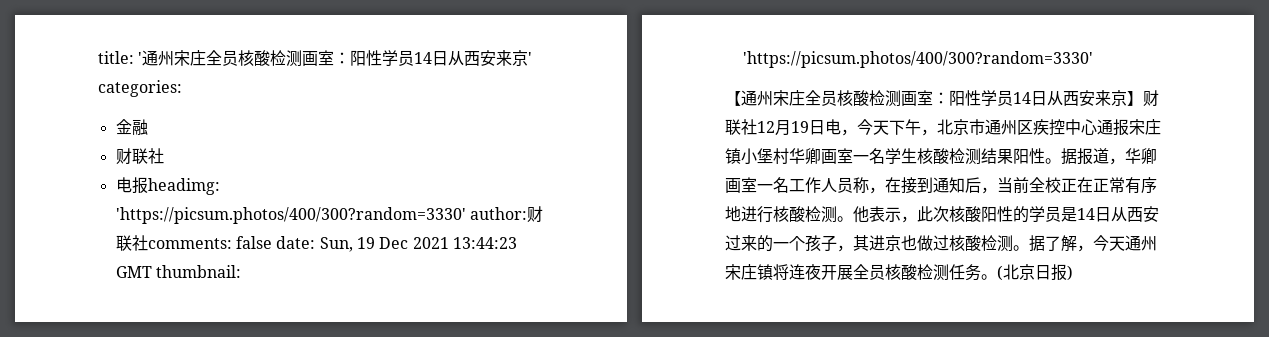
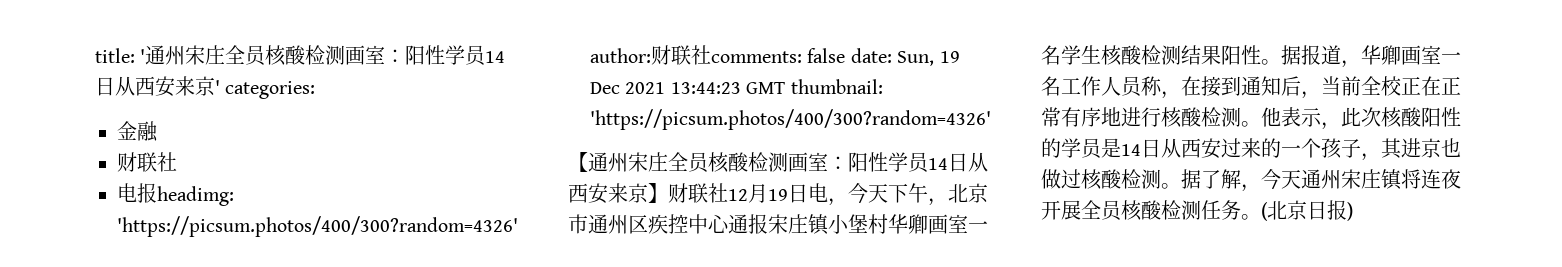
- 电报headimg: 'https://picsum.photos/400/300?random=3330' author:财联社comments: false date: Sun, 19 Dec 2021 13:44:23 GMT thumbnail: 'https://picsum.photos/400/300?random=3330'
+ 电报headimg: 'https://picsum.photos/400/300?random=4326' author:财联社comments: false date: Sun, 19 Dec 2021 13:44:23 GMT thumbnail: 'https://picsum.photos/400/300?random=4326'

